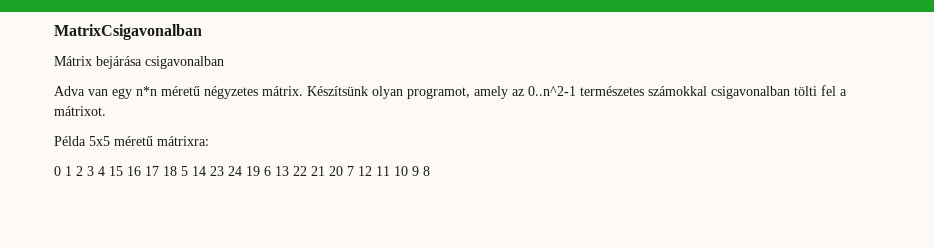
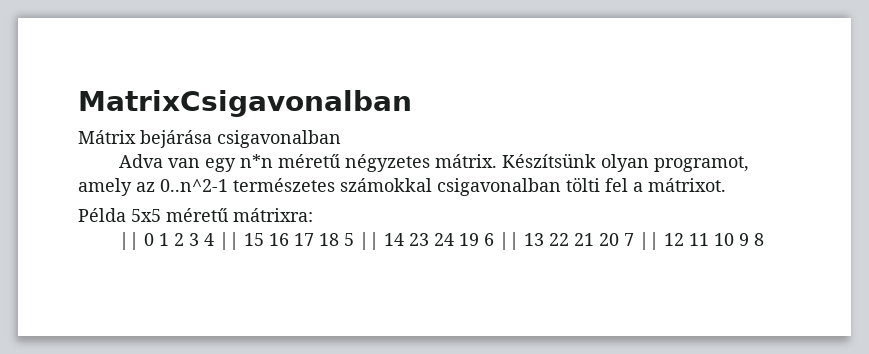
- 0 1 2 3 4 15 16 17 18 5 14 23 24 19 6 13 22 21 20 7 12 11 10 9 8
+ || 0 1 2 3 4 || 15 16 17 18 5 || 14 23 24 19 6 || 13 22 21 20 7 || 12 11 10 9 8

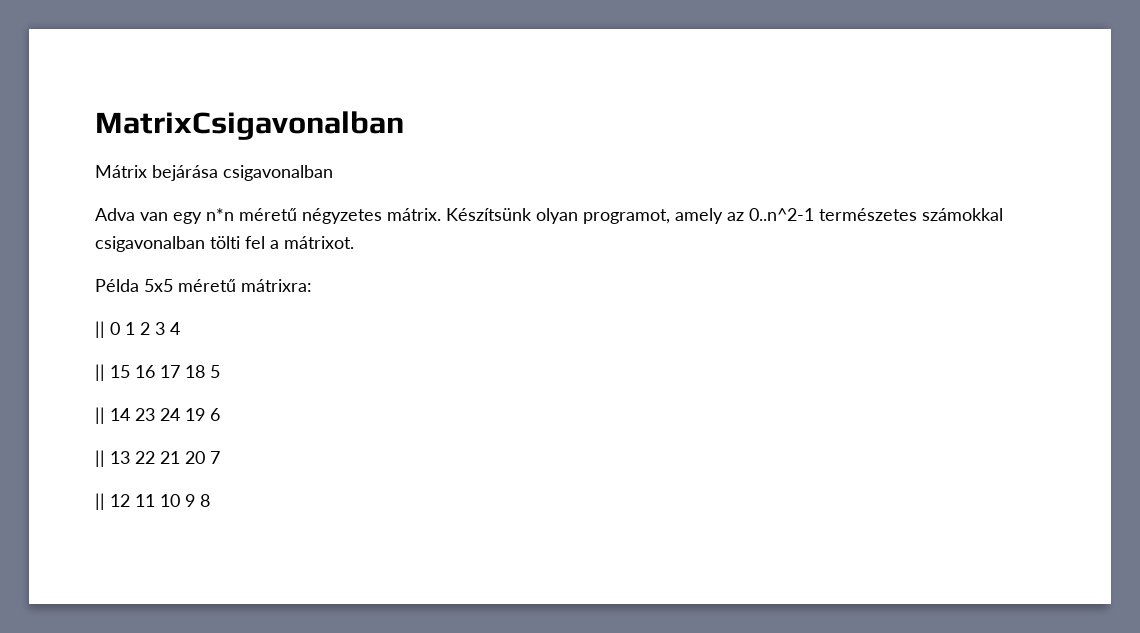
- || 0 1 2 3 4 || 15 16 17 18 5 || 14 23 24 19 6 || 13 22 21 20 7 || 12 11 10 9 8
+ || 0 1 2 3 4
+ || 15 16 17 18 5
+ || 14 23 24 19 6
+ || 13 22 21 20 7
+ || 12 11 10 9 8

